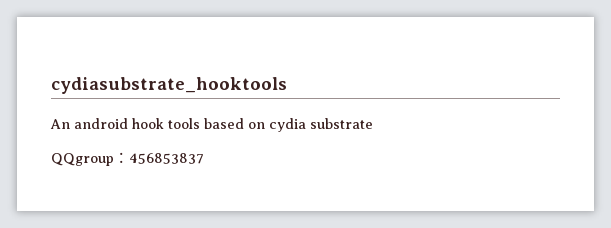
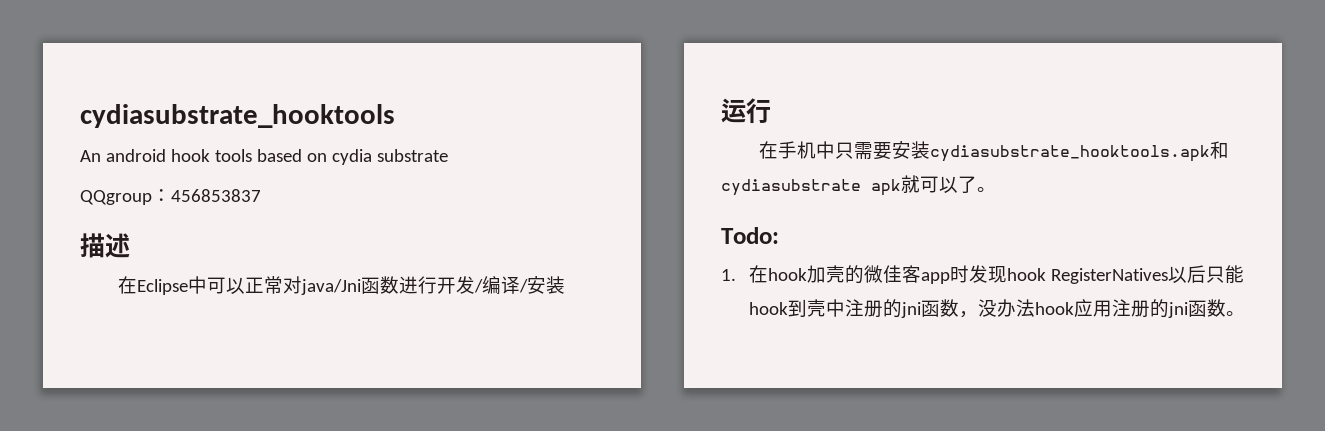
+ 描述
+ 在Eclipse中可以正常对java/Jni函数进行开发/编译/安装
+ 运行
+ 在手机中只需要安装cydiasubstrate_hooktools.apk和cydiasubstrate apk就可以了。
+ Todo:
+ 1.在hook加壳的微佳客app时发现hook RegisterNatives以后只能hook到壳中注册的jni函数，没办法hook应用注册的jni函数。

